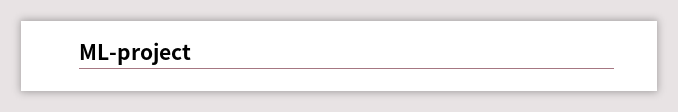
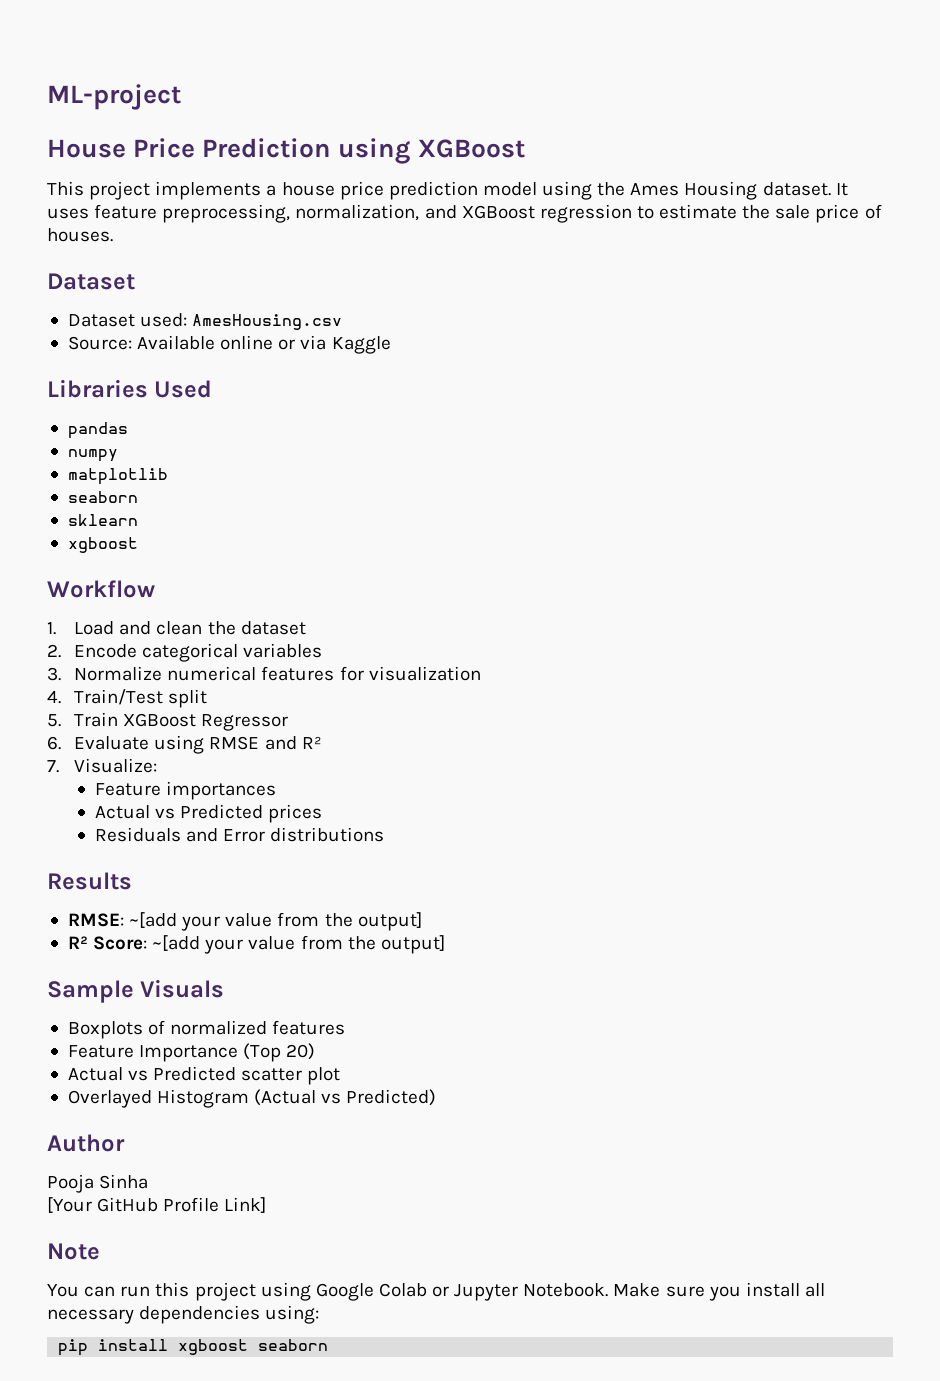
+ House Price Prediction using XGBoost
+ This project implements a house price prediction model using the Ames Housing dataset. It uses feature preprocessing, normalization, and XGBoost regression to estimate the sale price of houses.
+ Dataset
+ Dataset used: AmesHousing.csv
+ Source: Available online or via Kaggle
+ Libraries Used
+ pandas
+ numpy
+ matplotlib
+ seaborn
+ sklearn
+ xgboost
+ Workflow
+ 1. Load and clean the dataset
+ 2. Encode categorical variables
+ 3. Normalize numerical features for visualization
+ 4. Train/Test split
+ 5. Train XGBoost Regressor
+ 6. Evaluate using RMSE and R²
+ 7. Visualize:
+ Feature importances
+ Actual vs Predicted prices
+ Residuals and Error distributions
+ Results
+ RMSE: ~[add your value from the output]
+ R² Score: ~[add your value from the output]
+ Sample Visuals
+ Boxplots of normalized features
+ Feature Importance (Top 20)
+ Actual vs Predicted scatter plot
+ Overlayed Histogram (Actual vs Predicted)
+ Author
+ Pooja Sinha
+ [Your GitHub Profile Link]
+ Note
+ You can run this project using Google Colab or Jupyter Notebook. Make sure you install all necessary dependencies using:
+ pip install xgboost seaborn

